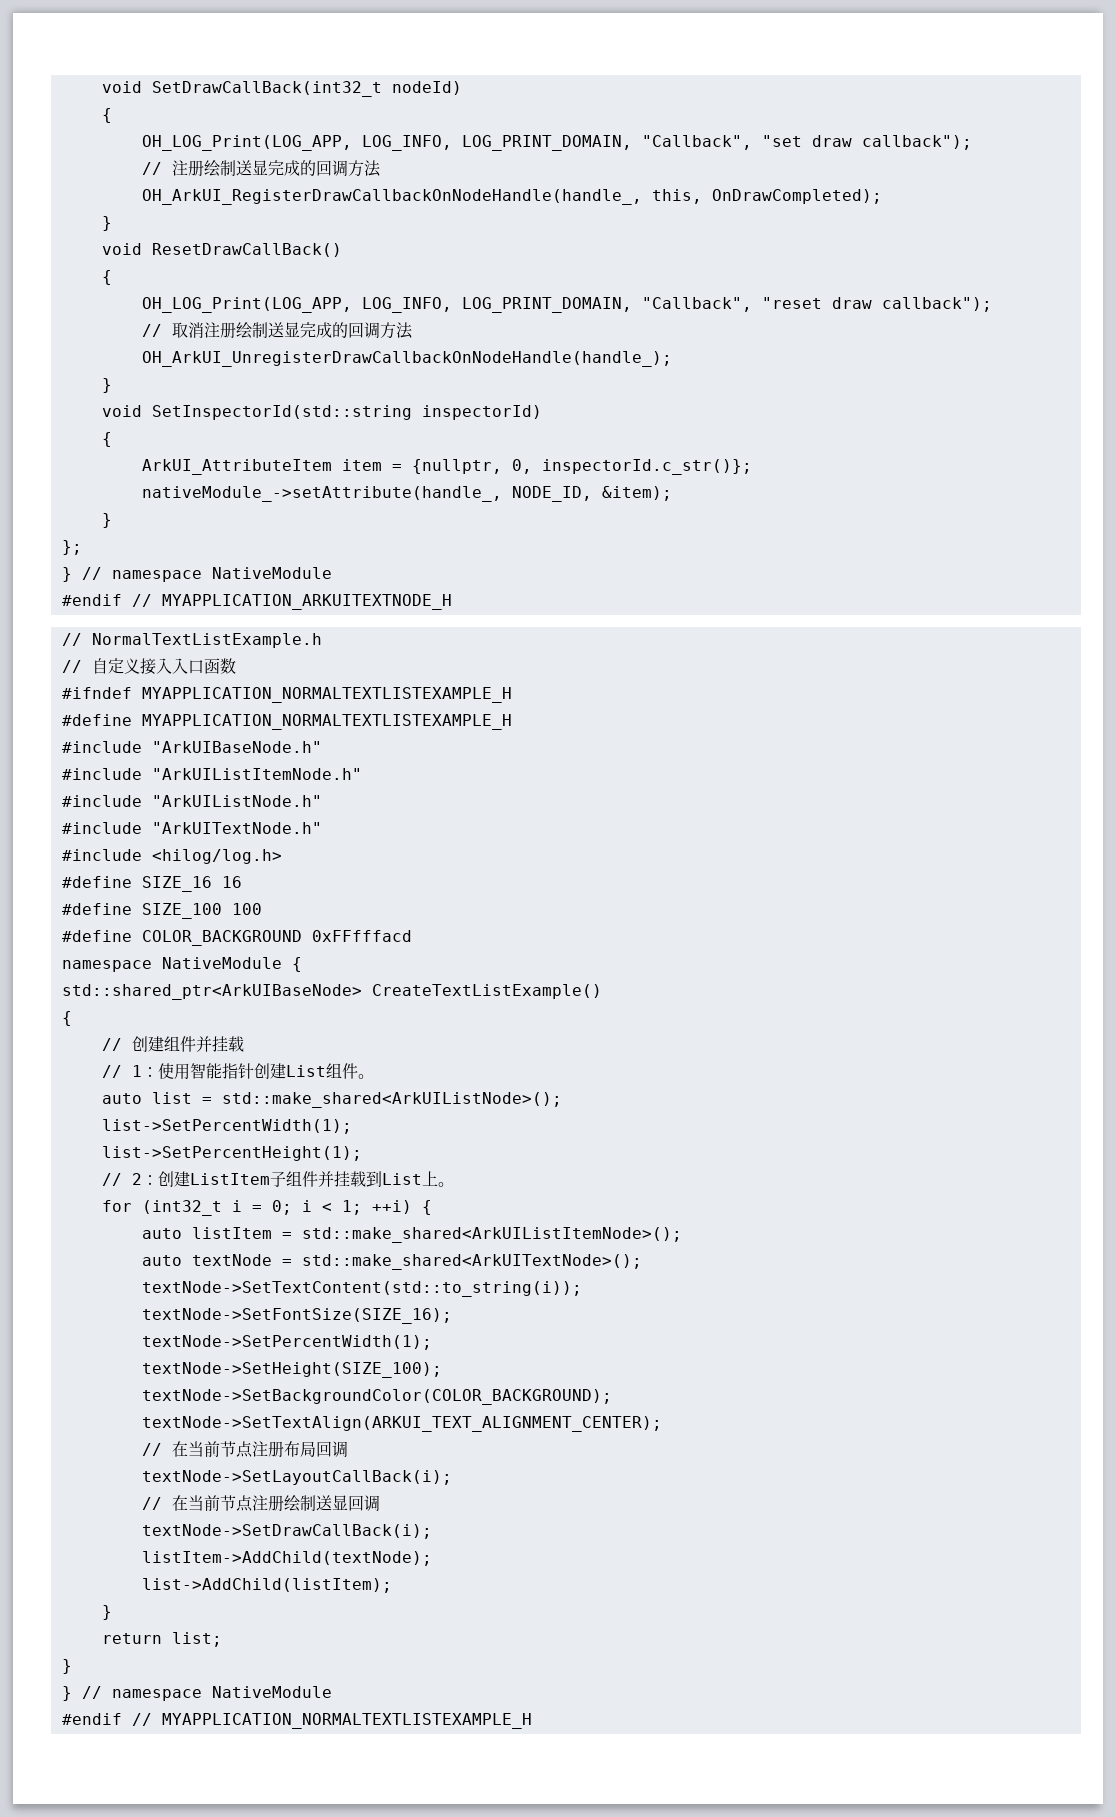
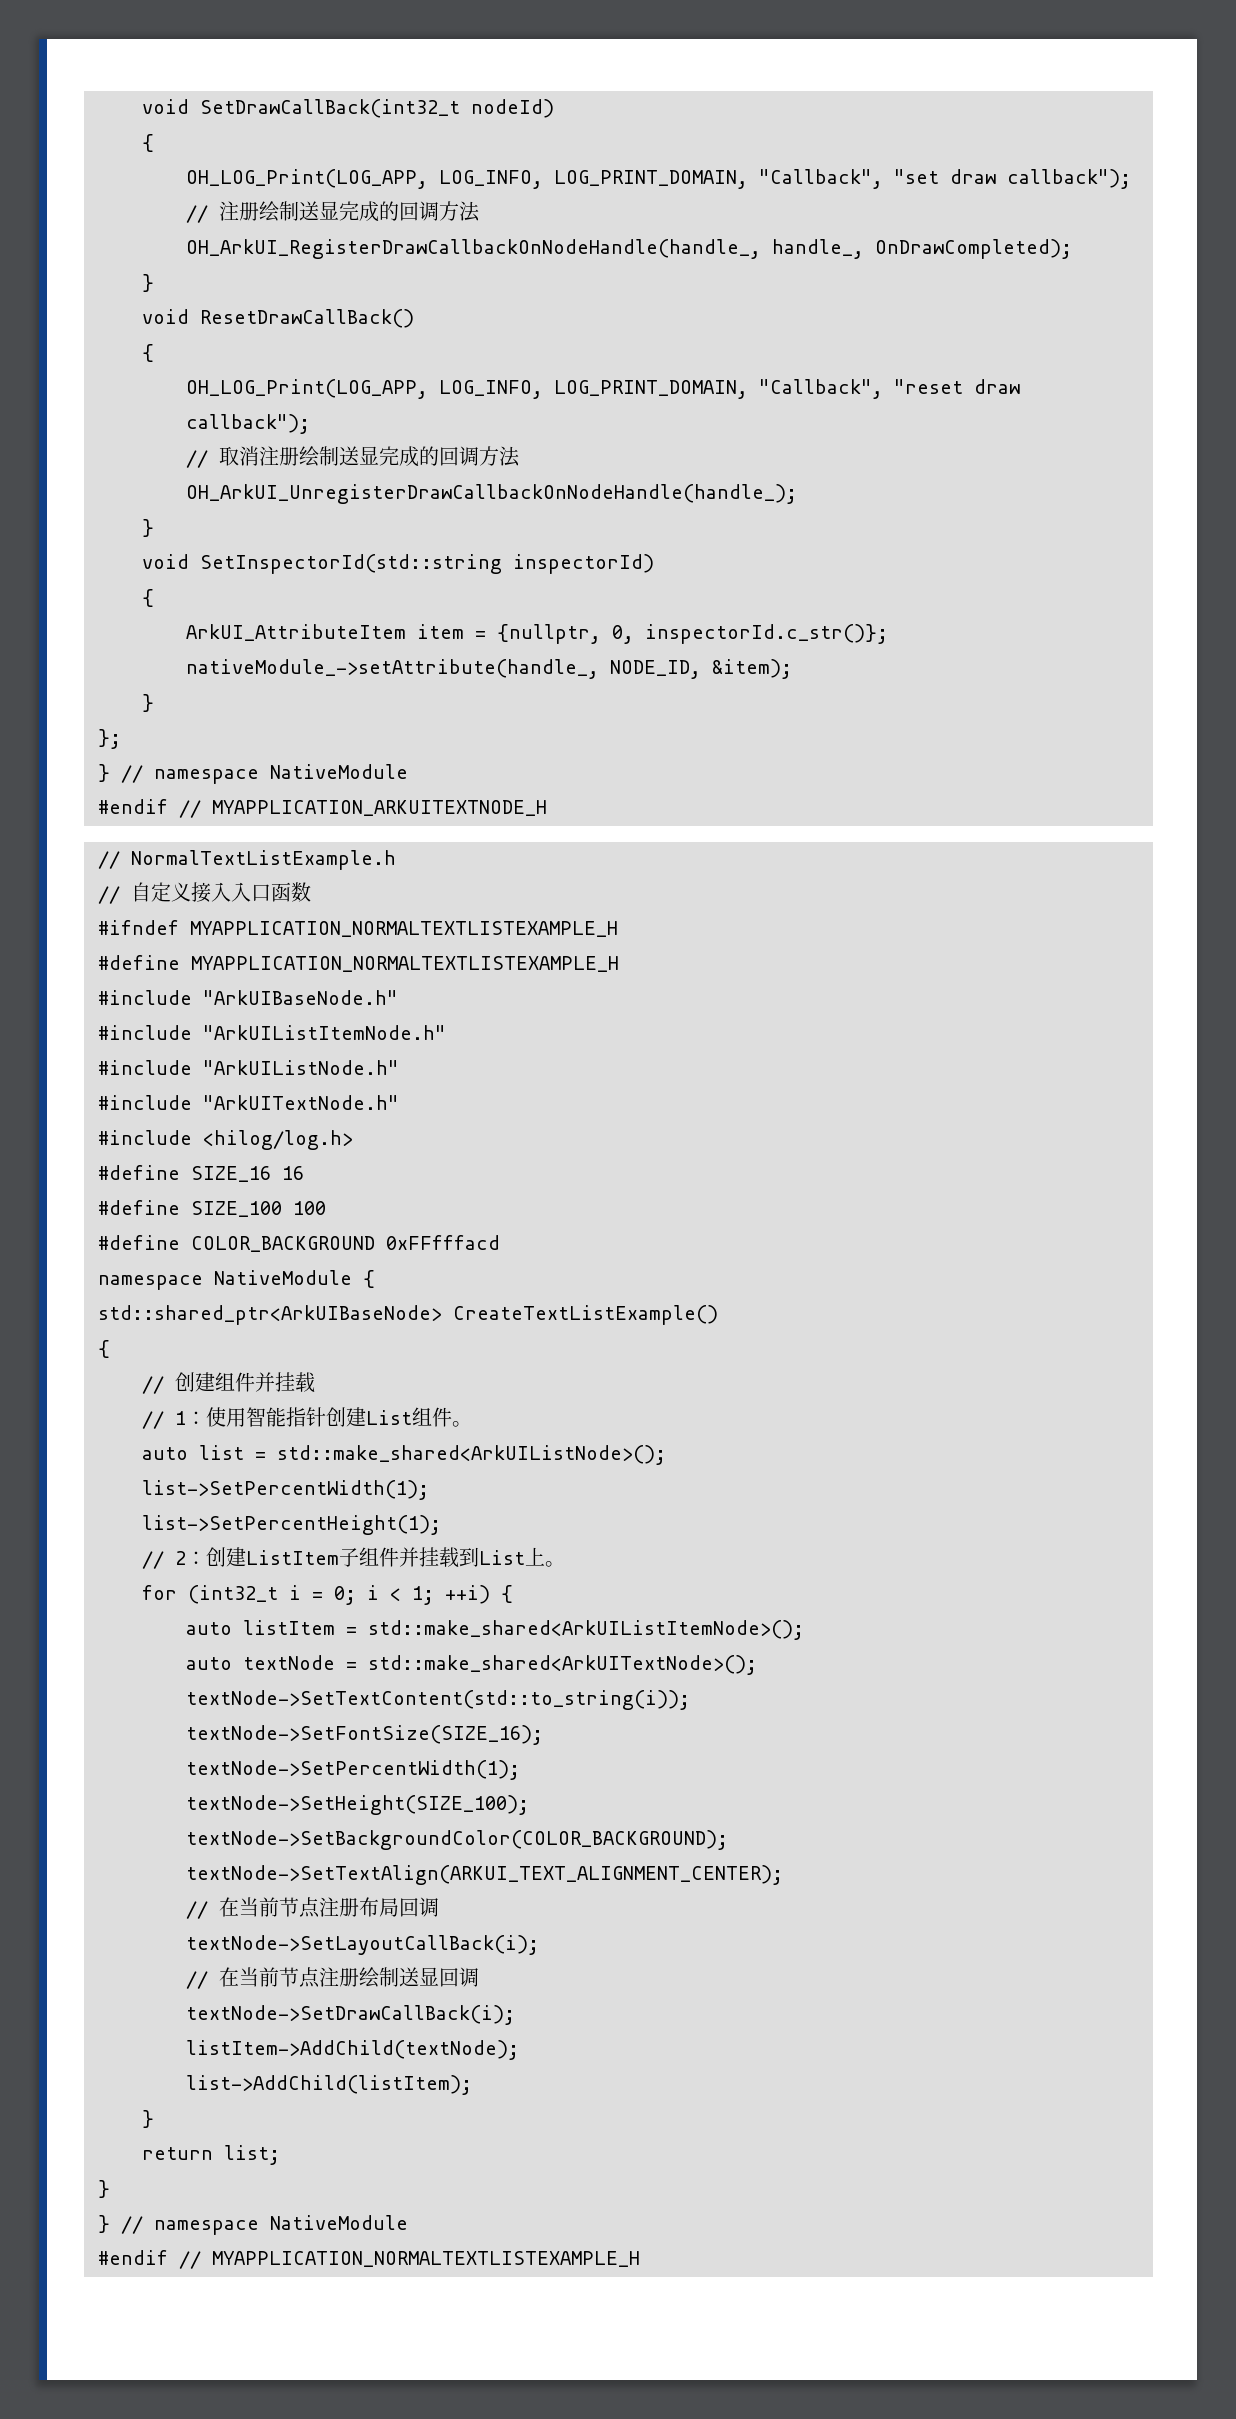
- OH_ArkUI_RegisterDrawCallbackOnNodeHandle(handle_, this, OnDrawCompleted);
+ OH_ArkUI_RegisterDrawCallbackOnNodeHandle(handle_, handle_, OnDrawCompleted);

